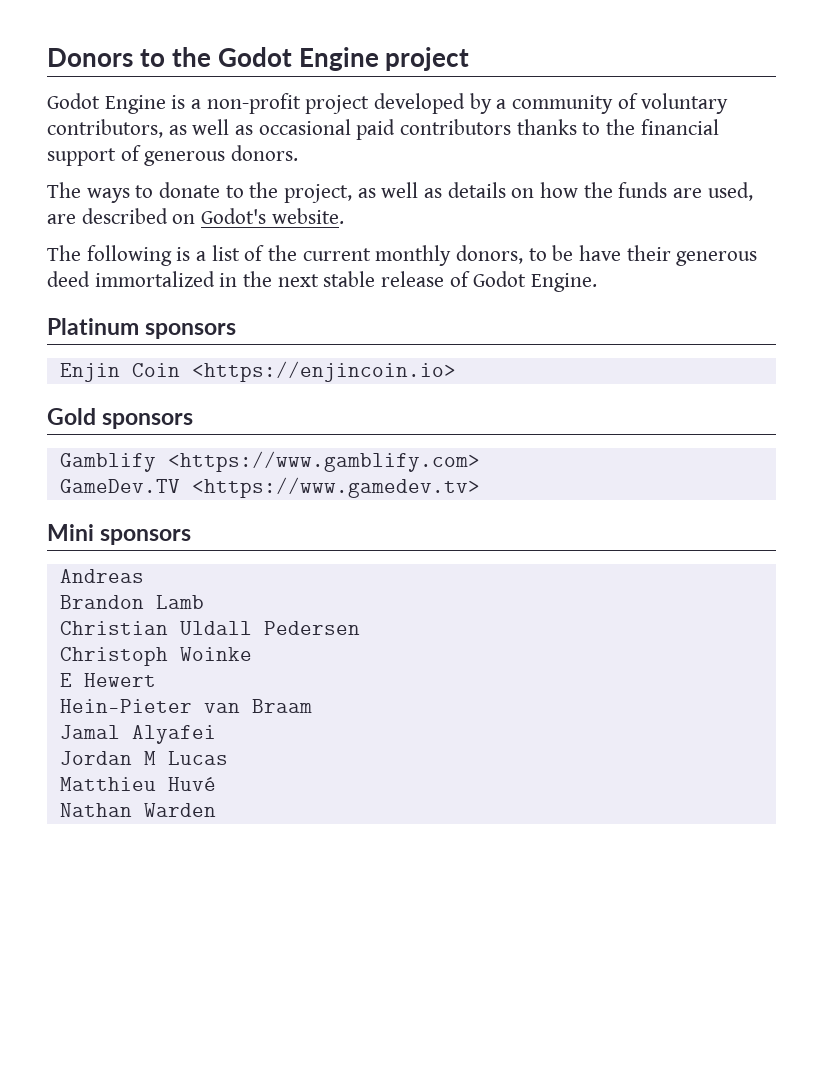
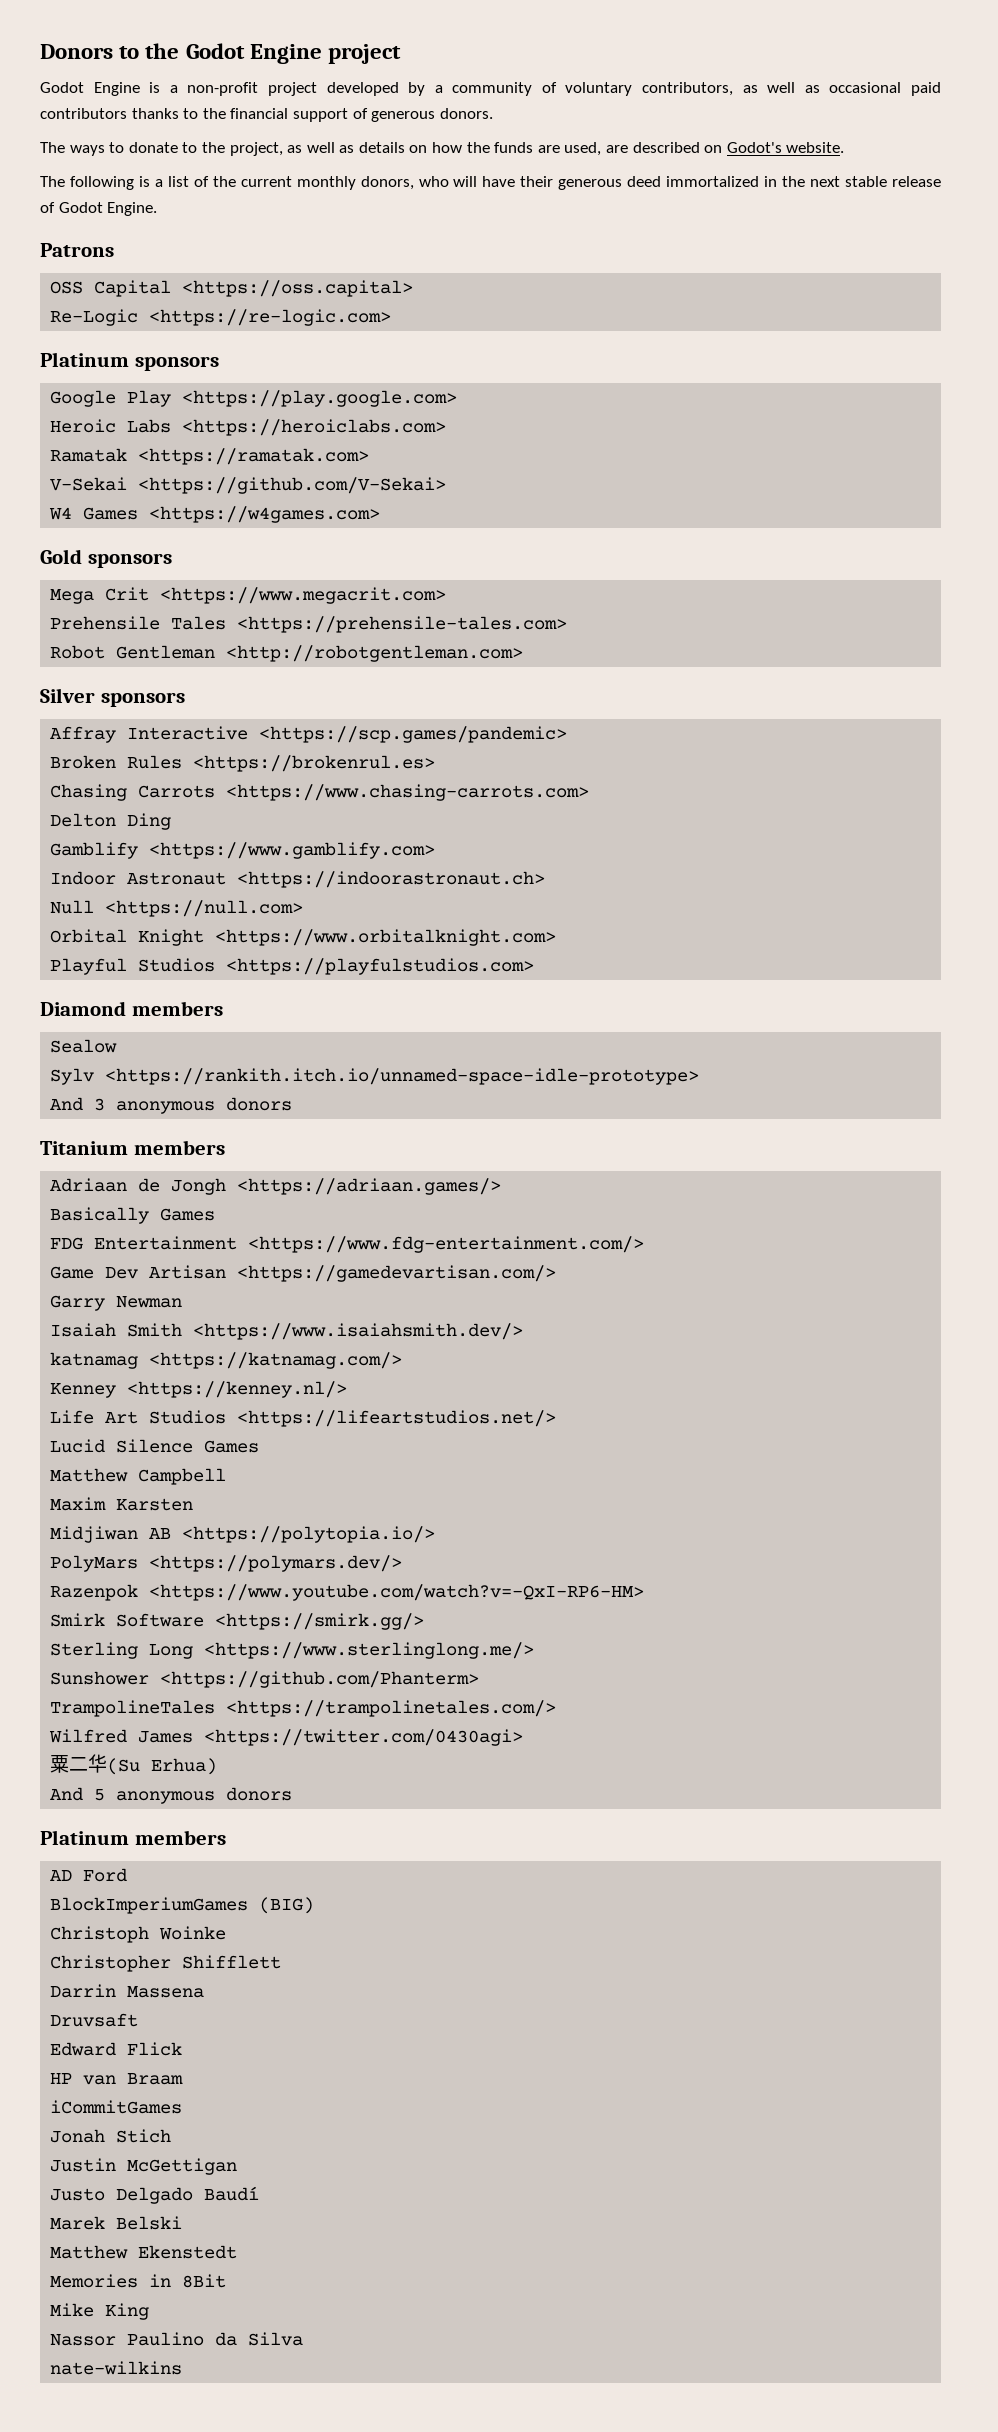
- The following is a list of the current monthly donors, to be have their generous deed immortalized in the next stable release of Godot Engine.
+ The following is a list of the current monthly donors, who will have their generous deed immortalized in the next stable release of Godot Engine.
+ Patrons
+ OSS Capital <https://oss.capital>
+ Re-Logic <https://re-logic.com>
  Platinum sponsors
- Enjin Coin <https://enjincoin.io>
+ Google Play <https://play.google.com>
+ Heroic Labs <https://heroiclabs.com>
+ Ramatak <https://ramatak.com>
+ V-Sekai <https://github.com/V-Sekai>
+ W4 Games <https://w4games.com>
  Gold sponsors
+ Mega Crit <https://www.megacrit.com>
+ Prehensile Tales <https://prehensile-tales.com>
+ Robot Gentleman <http://robotgentleman.com>
+ Silver sponsors
+ Affray Interactive <https://scp.games/pandemic>
+ Broken Rules <https://brokenrul.es>
+ Chasing Carrots <https://www.chasing-carrots.com>
+ Delton Ding
  Gamblify <https://www.gamblify.com>
- GameDev.TV <https://www.gamedev.tv>
- Mini sponsors
- Andreas
- Brandon Lamb
- Christian Uldall Pedersen
+ Indoor Astronaut <https://indoorastronaut.ch>
+ Null <https://null.com>
+ Orbital Knight <https://www.orbitalknight.com>
+ Playful Studios <https://playfulstudios.com>
+ Diamond members
+ Sealow
+ Sylv <https://rankith.itch.io/unnamed-space-idle-prototype>
+ And 3 anonymous donors
+ Titanium members
+ Adriaan de Jongh <https://adriaan.games/>
+ Basically Games
+ FDG Entertainment <https://www.fdg-entertainment.com/>
+ Game Dev Artisan <https://gamedevartisan.com/>
+ Garry Newman
+ Isaiah Smith <https://www.isaiahsmith.dev/>
+ katnamag <https://katnamag.com/>
+ Kenney <https://kenney.nl/>
+ Life Art Studios <https://lifeartstudios.net/>
+ Lucid Silence Games
+ Matthew Campbell
+ Maxim Karsten
+ Midjiwan AB <https://polytopia.io/>
+ PolyMars <https://polymars.dev/>
+ Razenpok <https://www.youtube.com/watch?v=-QxI-RP6-HM>
+ Smirk Software <https://smirk.gg/>
+ Sterling Long <https://www.sterlinglong.me/>
+ Sunshower <https://github.com/Phanterm>
+ TrampolineTales <https://trampolinetales.com/>
+ Wilfred James <https://twitter.com/0430agi>
+ 粟二华(Su Erhua)
+ And 5 anonymous donors
+ Platinum members
+ AD Ford
+ BlockImperiumGames (BIG)
  Christoph Woinke
- E Hewert
- Hein-Pieter van Braam
- Jamal Alyafei
- Jordan M Lucas
- Matthieu Huvé
- Nathan Warden
+ Christopher Shifflett
+ Darrin Massena
+ Druvsaft
+ Edward Flick
+ HP van Braam
+ iCommitGames
+ Jonah Stich
+ Justin McGettigan
+ Justo Delgado Baudí
+ Marek Belski
+ Matthew Ekenstedt
+ Memories in 8Bit
+ Mike King
+ Nassor Paulino da Silva
+ nate-wilkins

